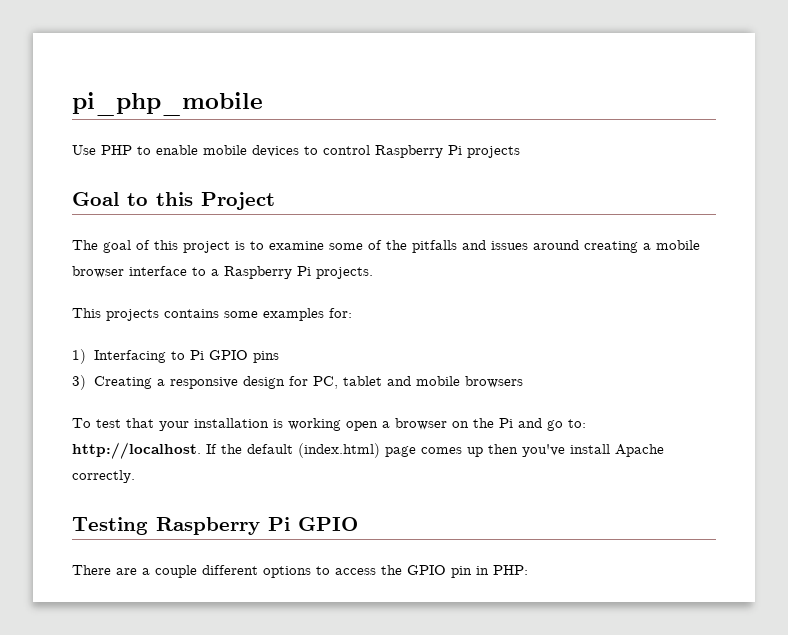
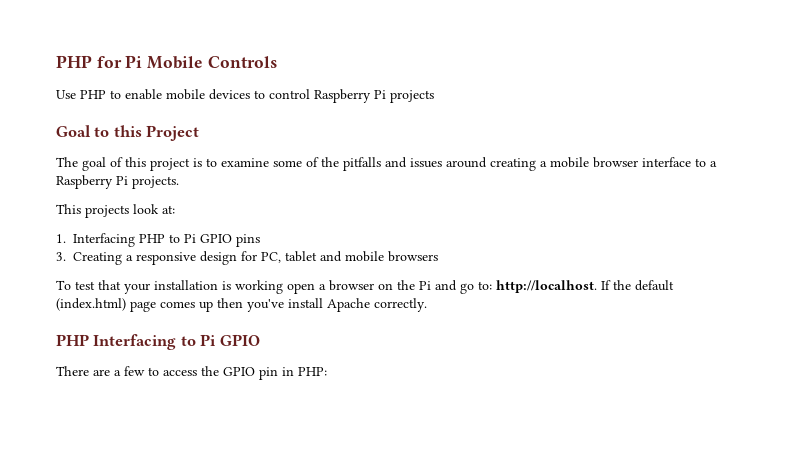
- pi_php_mobile
+ PHP for Pi Mobile Controls
- This projects contains some examples for:
- 1) Interfacing to Pi GPIO pins
+ This projects look at:
+ 1. Interfacing PHP to Pi GPIO pins
- 3) Creating a responsive design for PC, tablet and mobile browsers
+ 3. Creating a responsive design for PC, tablet and mobile browsers
- Testing Raspberry Pi GPIO
+ PHP Interfacing to Pi GPIO
- There are a couple different options to access the GPIO pin in PHP:
+ There are a few to access the GPIO pin in PHP:

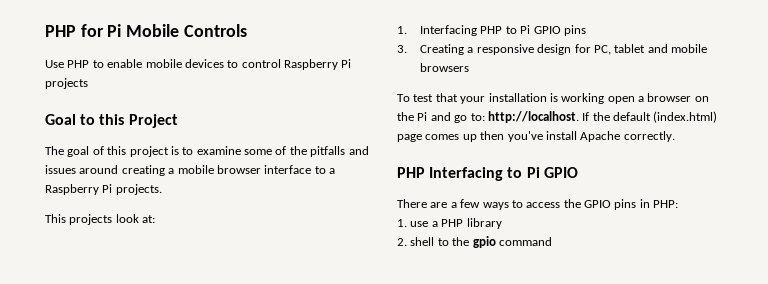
- There are a few to access the GPIO pin in PHP:
+ There are a few ways to access the GPIO pins in PHP:
+ 1. use a PHP library
+ 2. shell to the gpio command

